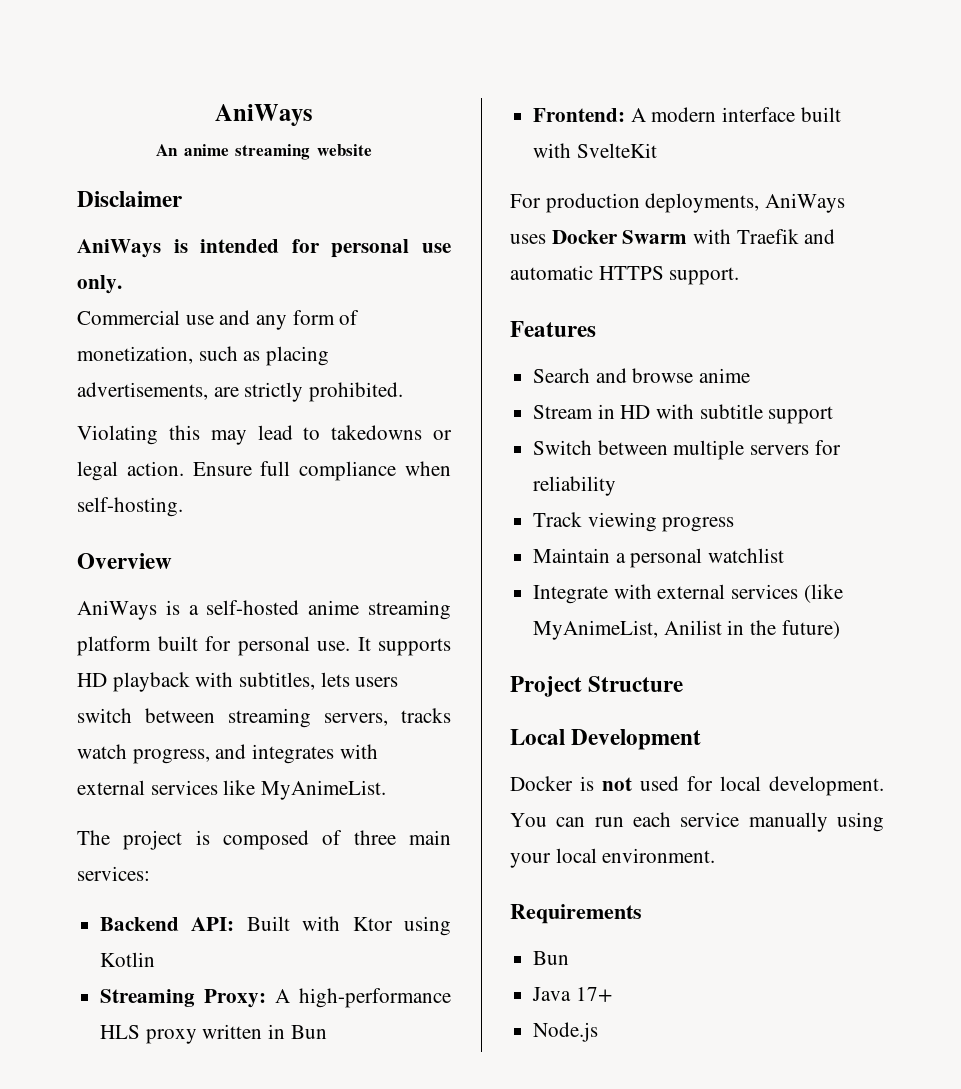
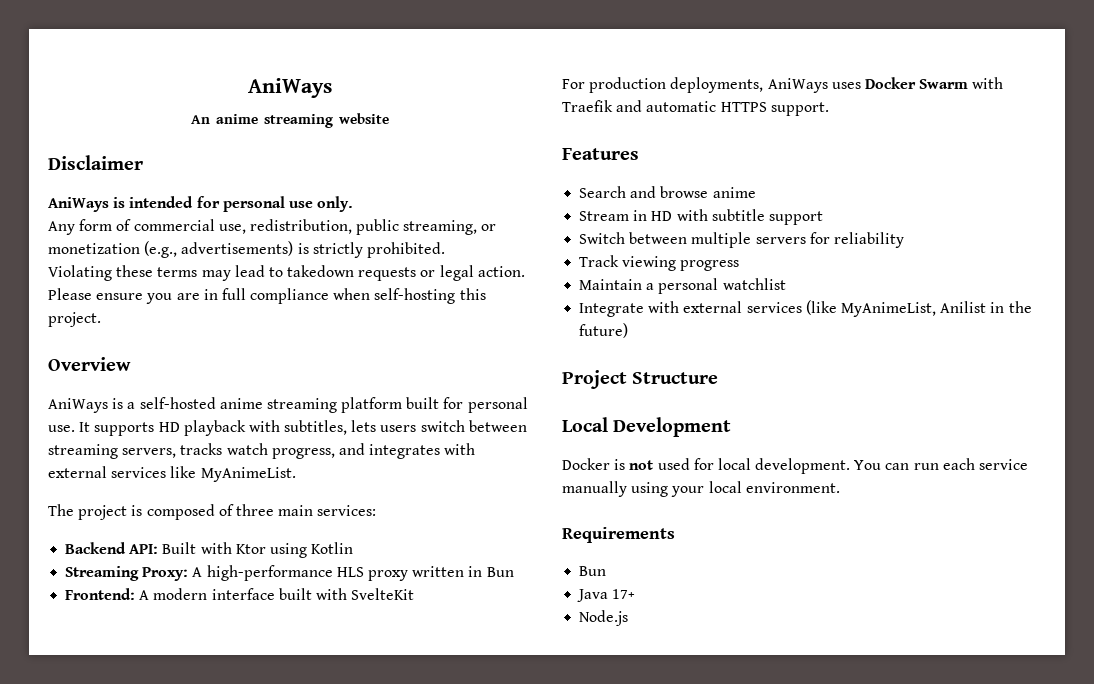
- Commercial use and any form of monetization, such as placing advertisements, are strictly prohibited.
+ Any form of commercial use, redistribution, public streaming, or monetization (e.g., advertisements) is strictly prohibited.
- Violating this may lead to takedowns or legal action.
+ Violating these terms may lead to takedown requests or legal action.
- Ensure full compliance when self-hosting.
+ Please ensure you are in full compliance when self-hosting this project.

